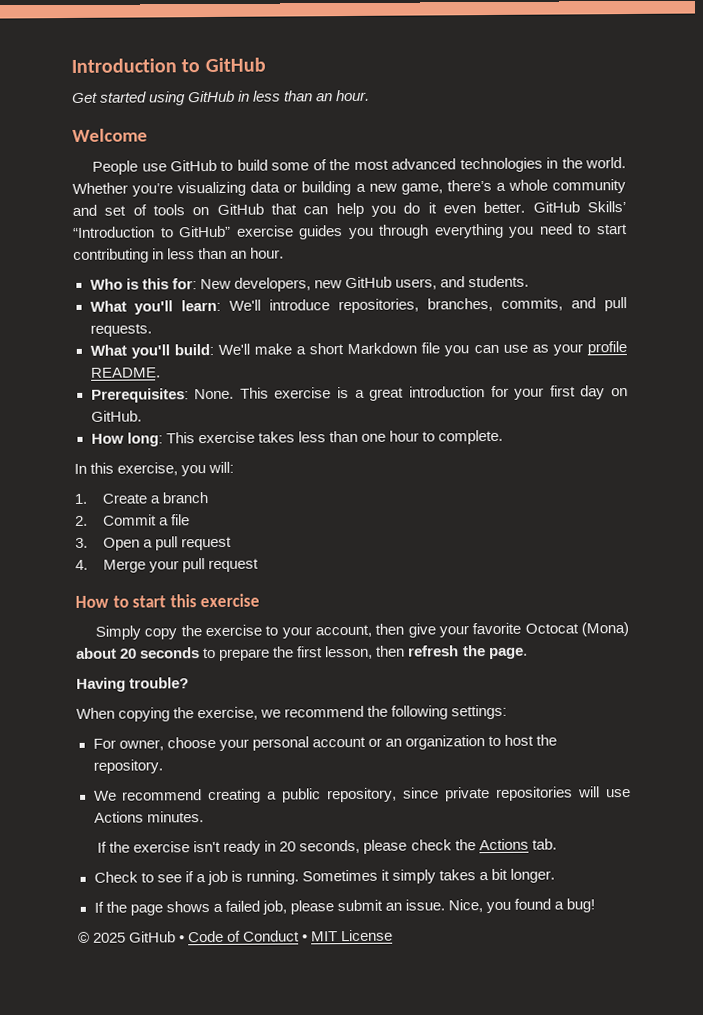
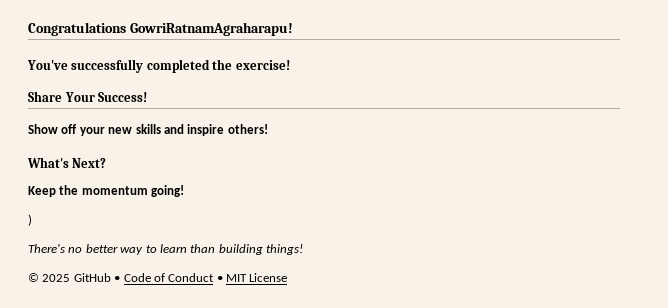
- Introduction to GitHub
- Get started using GitHub in less than an hour.
- Welcome
- People use GitHub to build some of the most advanced technologies in the world. Whether you’re visualizing data or building a new game, there’s a whole community and set of tools on GitHub that can help you do it even better. GitHub Skills’ “Introduction to GitHub” exercise guides you through everything you need to start contributing in less than an hour.
- Who is this for: New developers, new GitHub users, and students.
- What you'll learn: We'll introduce repositories, branches, commits, and pull requests.
- What you'll build: We'll make a short Markdown file you can use as your profile README.
- Prerequisites: None. This exercise is a great introduction for your first day on GitHub.
- How long: This exercise takes less than one hour to complete.
- In this exercise, you will:
- 1. Create a branch
- 2. Commit a file
- 3. Open a pull request
- 4. Merge your pull request
- How to start this exercise
- Simply copy the exercise to your account, then give your favorite Octocat (Mona) about 20 seconds to prepare the first lesson, then refresh the page.
- Having trouble?
- When copying the exercise, we recommend the following settings:
- For owner, choose your personal account or an organization to host the repository.
- We recommend creating a public repository, since private repositories will use Actions minutes.
- If the exercise isn't ready in 20 seconds, please check the Actions tab.
- Check to see if a job is running. Sometimes it simply takes a bit longer.
- If the page shows a failed job, please submit an issue. Nice, you found a bug!
+ Congratulations GowriRatnamAgraharapu!
+ You've successfully completed the exercise!
+ Share Your Success!
+ Show off your new skills and inspire others!
+ What's Next?
+ Keep the momentum going!
+ )
+ There's no better way to learn than building things!

